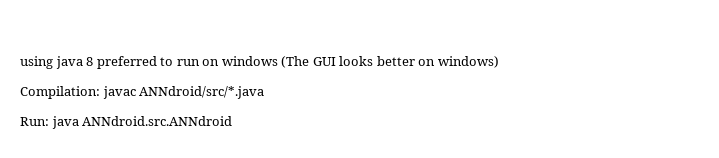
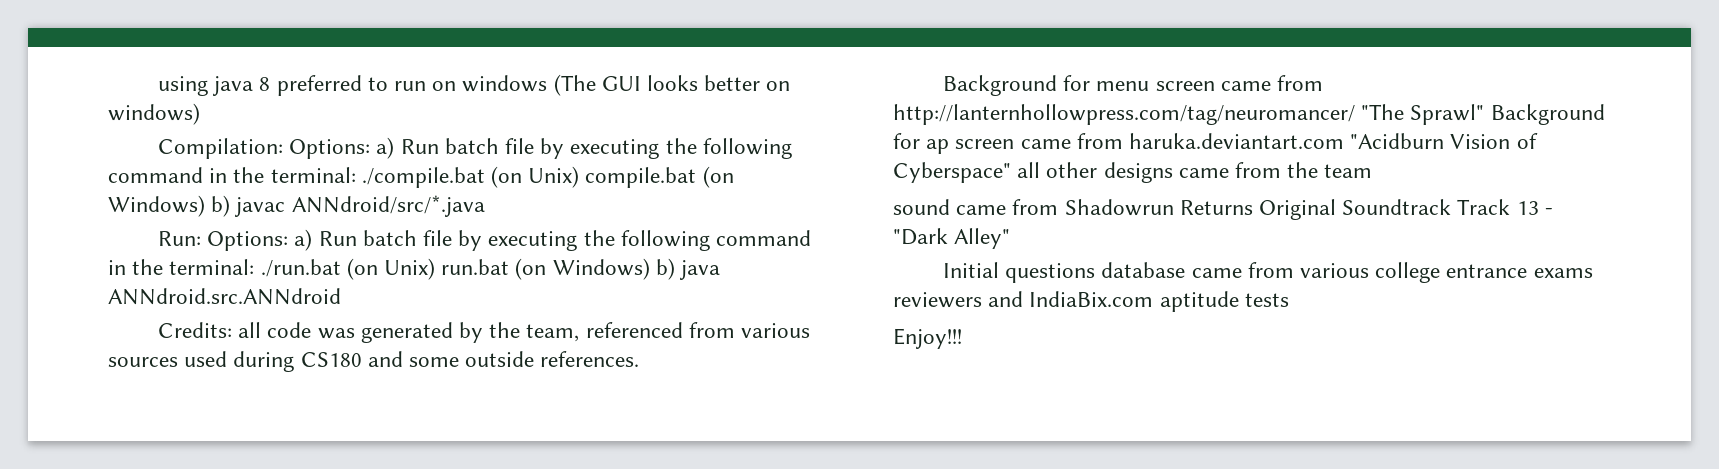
- Compilation: javac ANNdroid/src/*.java
- Run: java ANNdroid.src.ANNdroid
+ Compilation: Options: a) Run batch file by executing the following command in the terminal: ./compile.bat (on Unix) compile.bat (on Windows) b) javac ANNdroid/src/*.java
+ Run: Options: a) Run batch file by executing the following command in the terminal: ./run.bat (on Unix) run.bat (on Windows) b) java ANNdroid.src.ANNdroid
+ Credits: all code was generated by the team, referenced from various sources used during CS180 and some outside references.
+ Background for menu screen came from http://lanternhollowpress.com/tag/neuromancer/ "The Sprawl" Background for ap screen came from haruka.deviantart.com "Acidburn Vision of Cyberspace" all other designs came from the team
+ sound came from Shadowrun Returns Original Soundtrack Track 13 - "Dark Alley"
+ Initial questions database came from various college entrance exams reviewers and IndiaBix.com aptitude tests
+ Enjoy!!!

